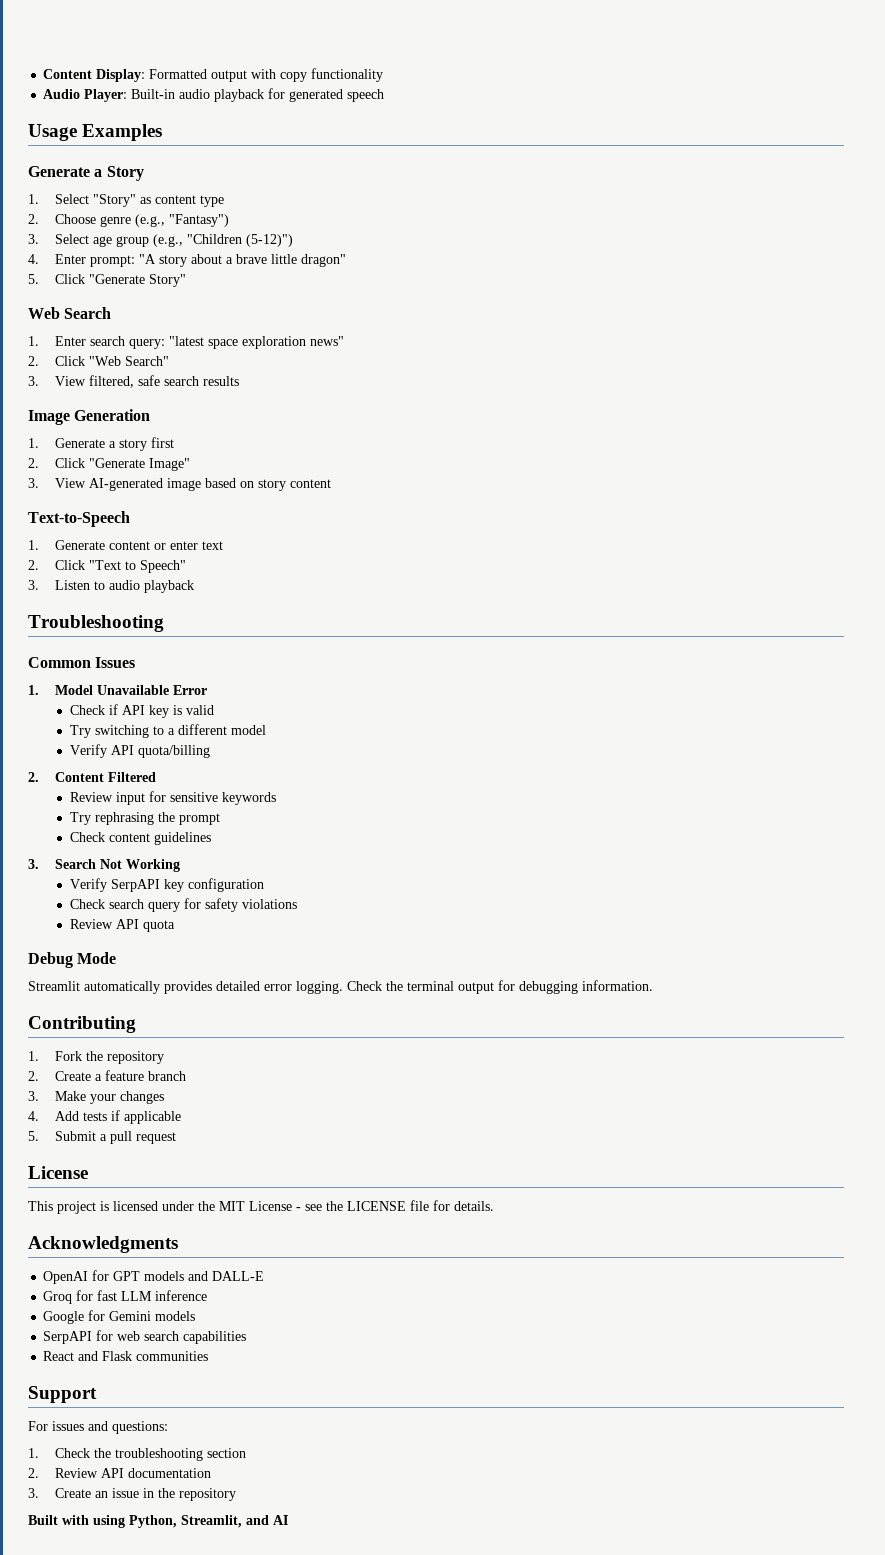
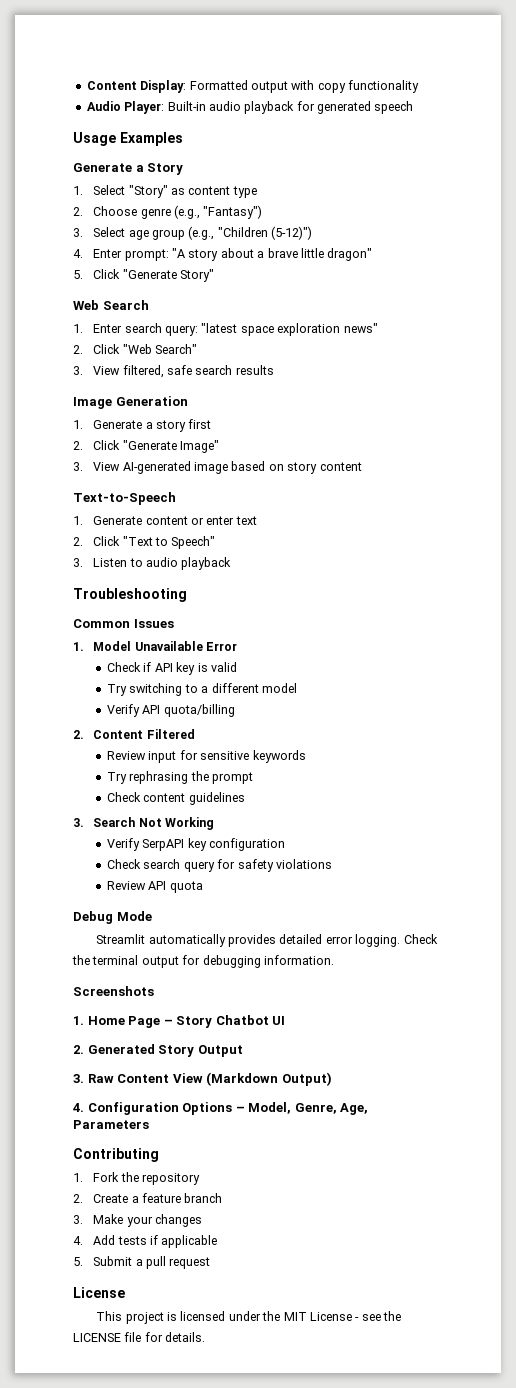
+ Screenshots
+ 1. Home Page – Story Chatbot UI
+ 2. Generated Story Output
+ 3. Raw Content View (Markdown Output)
+ 4. Configuration Options – Model, Genre, Age, Parameters
- Acknowledgments
- OpenAI for GPT models and DALL-E
- Groq for fast LLM inference
- Google for Gemini models
- SerpAPI for web search capabilities
- React and Flask communities
- Support
- For issues and questions:
- 1. Check the troubleshooting section
- 2. Review API documentation
- 3. Create an issue in the repository
- Built with using Python, Streamlit, and AI

